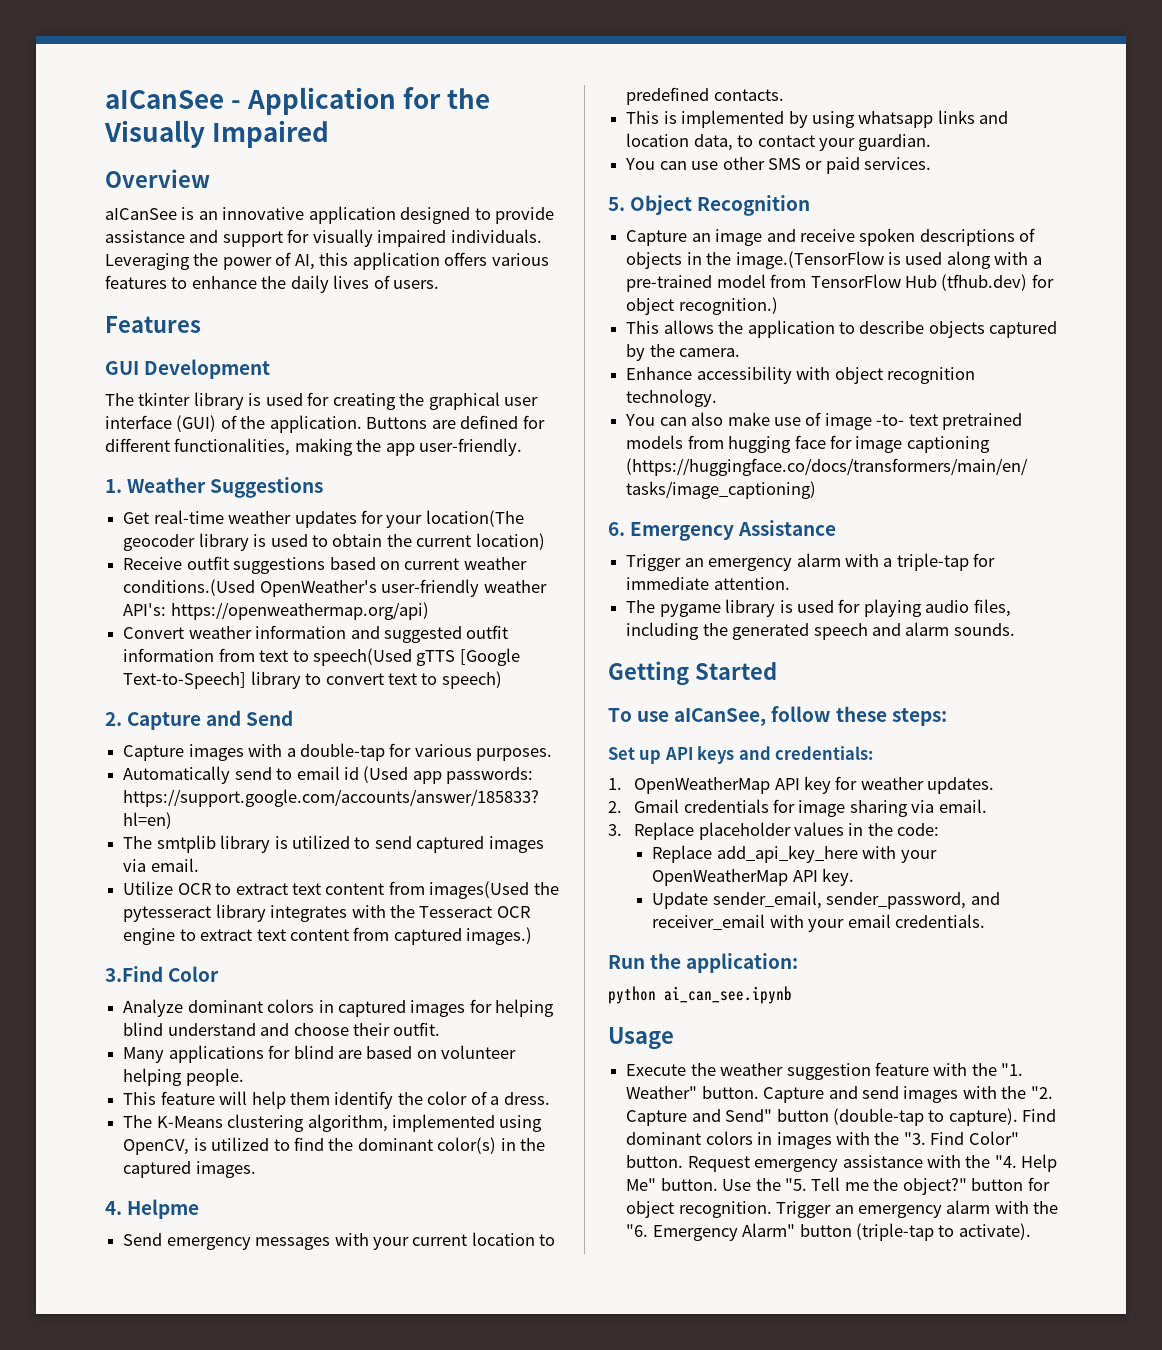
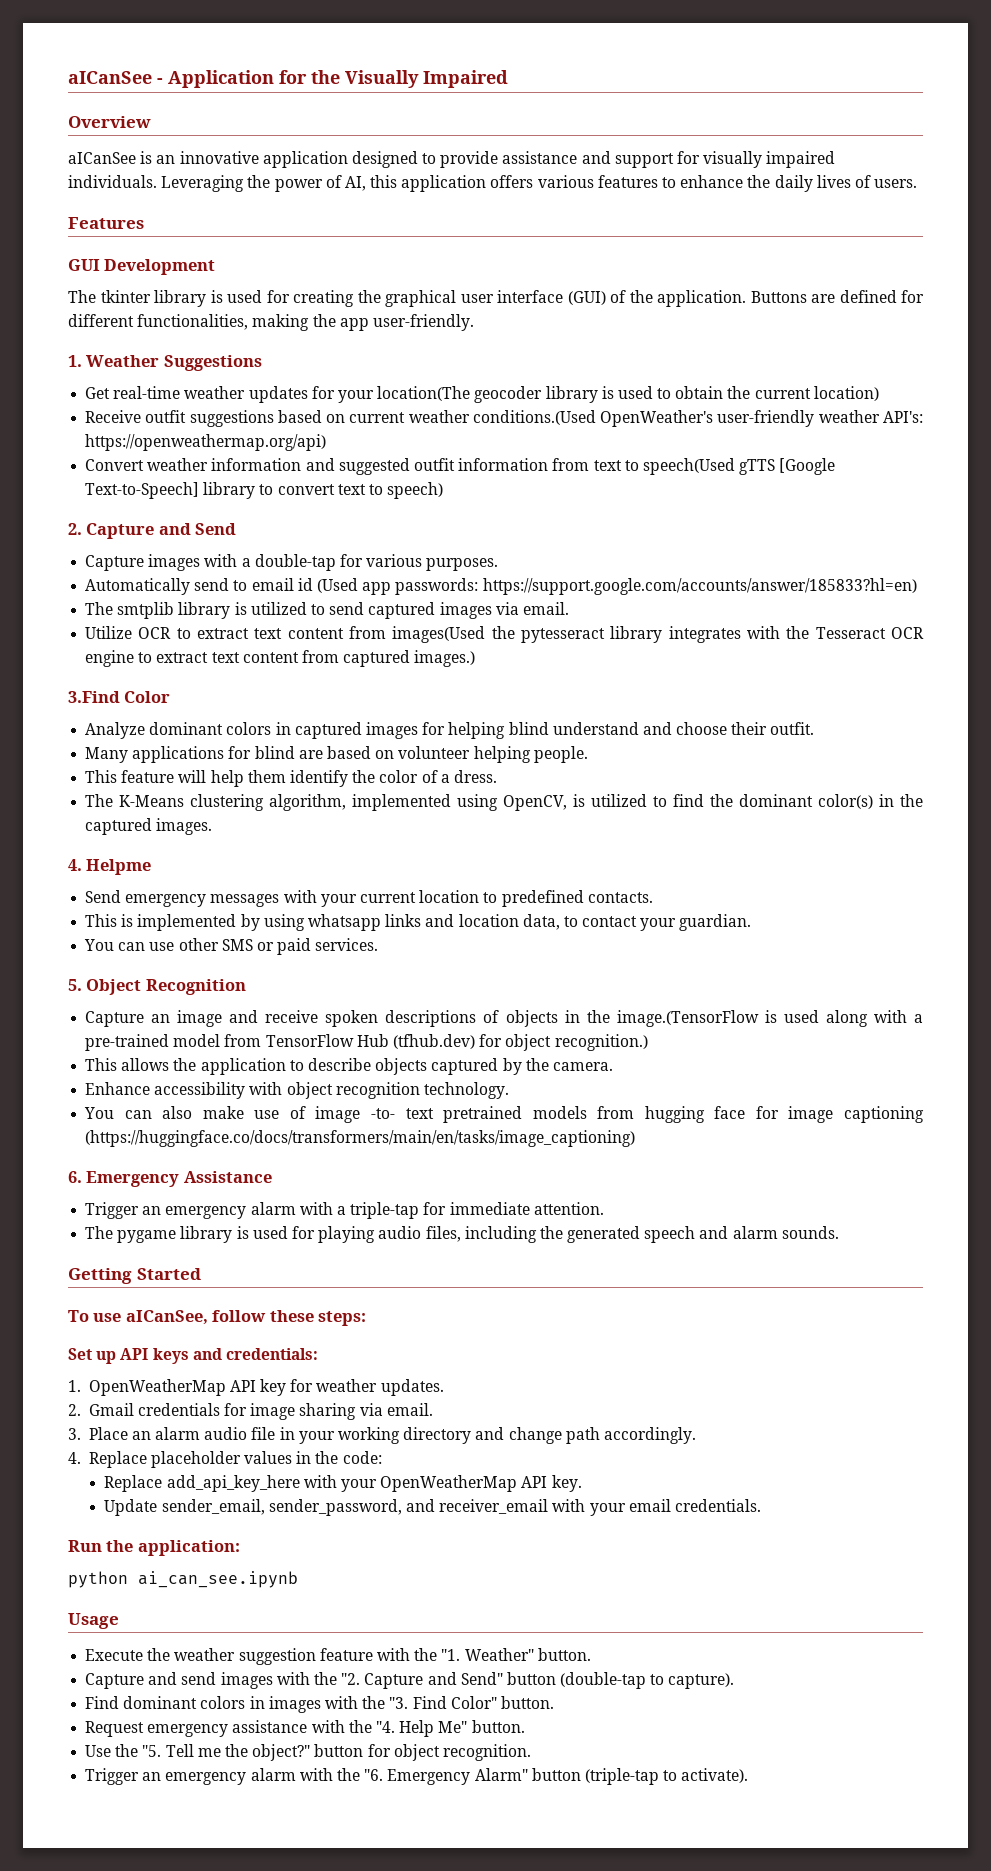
- 3. Replace placeholder values in the code:
+ 3. Place an alarm audio file in your working directory and change path accordingly.
+ 4. Replace placeholder values in the code:
- Execute the weather suggestion feature with the "1. Weather" button. Capture and send images with the "2. Capture and Send" button (double-tap to capture). Find dominant colors in images with the "3. Find Color" button. Request emergency assistance with the "4. Help Me" button. Use the "5. Tell me the object?" button for object recognition. Trigger an emergency alarm with the "6. Emergency Alarm" button (triple-tap to activate).
+ Execute the weather suggestion feature with the "1. Weather" button.
+ Capture and send images with the "2. Capture and Send" button (double-tap to capture).
+ Find dominant colors in images with the "3. Find Color" button.
+ Request emergency assistance with the "4. Help Me" button.
+ Use the "5. Tell me the object?" button for object recognition.
+ Trigger an emergency alarm with the "6. Emergency Alarm" button (triple-tap to activate).

